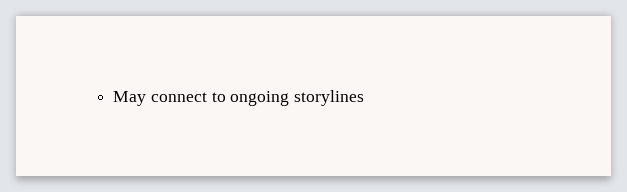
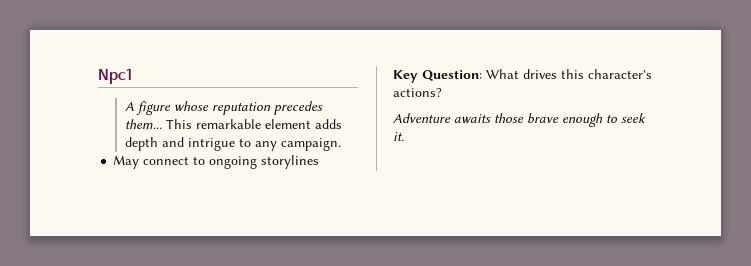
+ Npc1
+ A figure whose reputation precedes them... This remarkable element adds depth and intrigue to any campaign.
+ Key Question: What drives this character's actions?
+ Adventure awaits those brave enough to seek it.

